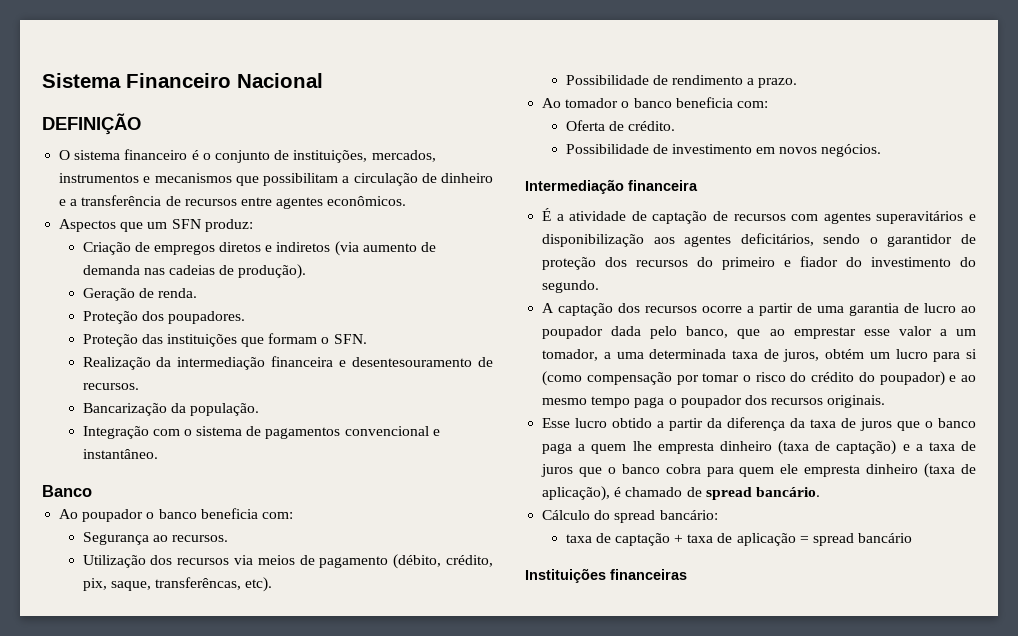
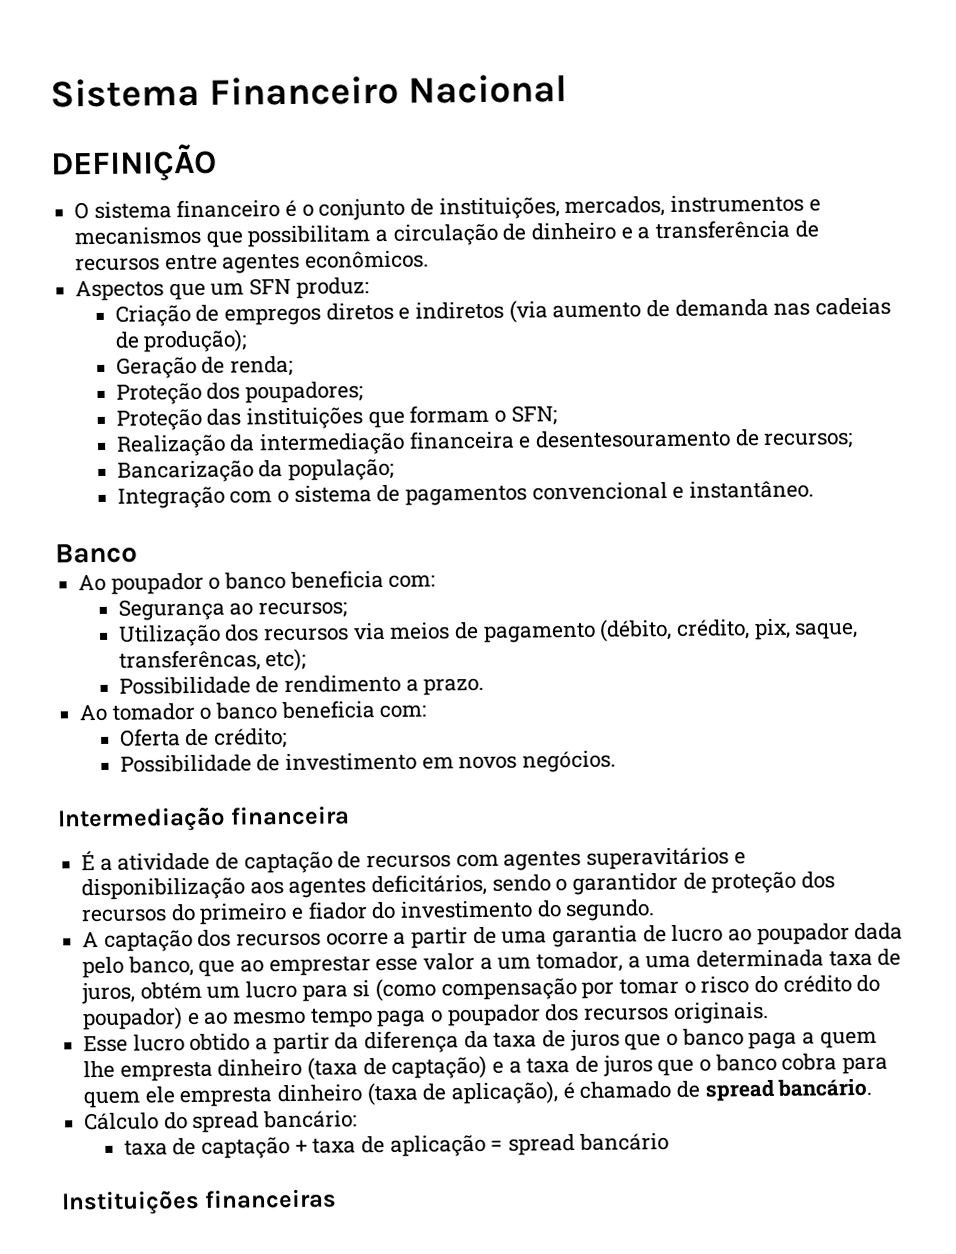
- Criação de empregos diretos e indiretos (via aumento de demanda nas cadeias de produção).
+ Criação de empregos diretos e indiretos (via aumento de demanda nas cadeias de produção);
- Geração de renda.
+ Geração de renda;
- Proteção dos poupadores.
+ Proteção dos poupadores;
- Proteção das instituições que formam o SFN.
+ Proteção das instituições que formam o SFN;
- Realização da intermediação financeira e desentesouramento de recursos.
+ Realização da intermediação financeira e desentesouramento de recursos;
- Bancarização da população.
+ Bancarização da população;
- Segurança ao recursos.
+ Segurança ao recursos;
- Utilização dos recursos via meios de pagamento (débito, crédito, pix, saque, transferêncas, etc).
+ Utilização dos recursos via meios de pagamento (débito, crédito, pix, saque, transferêncas, etc);
- Oferta de crédito.
+ Oferta de crédito;

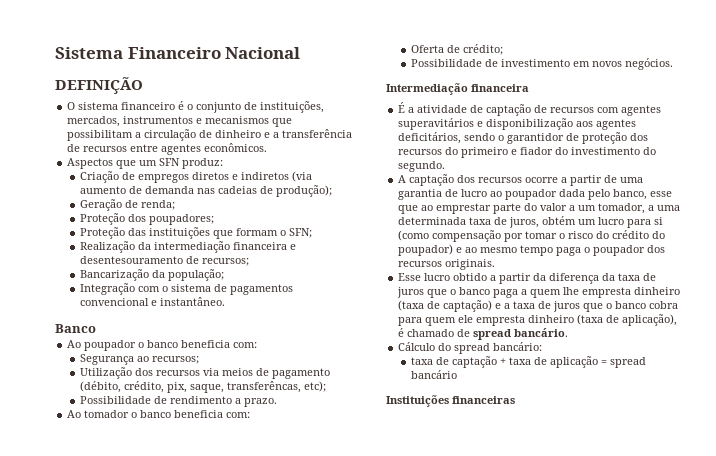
- A captação dos recursos ocorre a partir de uma garantia de lucro ao poupador dada pelo banco, que ao emprestar esse valor a um tomador, a uma determinada taxa de juros, obtém um lucro para si (como compensação por tomar o risco do crédito do poupador) e ao mesmo tempo paga o poupador dos recursos originais.
+ A captação dos recursos ocorre a partir de uma garantia de lucro ao poupador dada pelo banco, esse que ao emprestar parte do valor a um tomador, a uma determinada taxa de juros, obtém um lucro para si (como compensação por tomar o risco do crédito do poupador) e ao mesmo tempo paga o poupador dos recursos originais.

